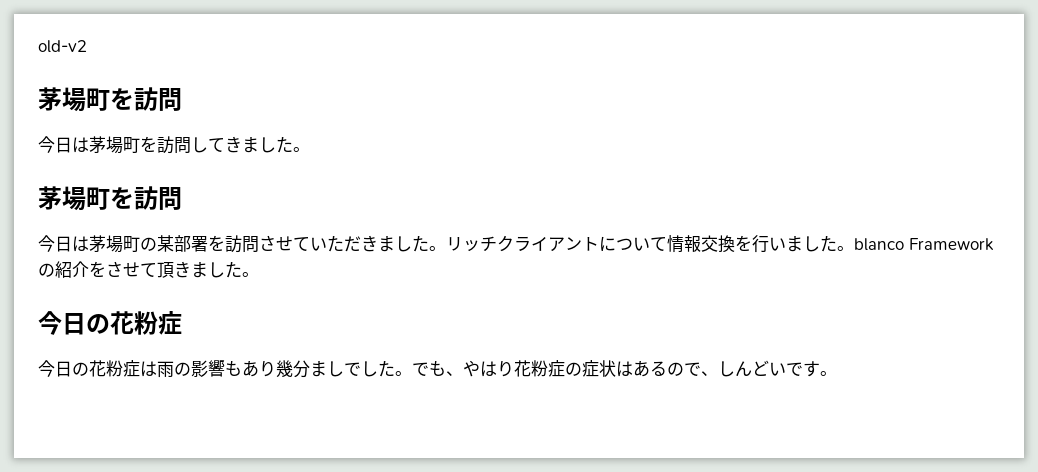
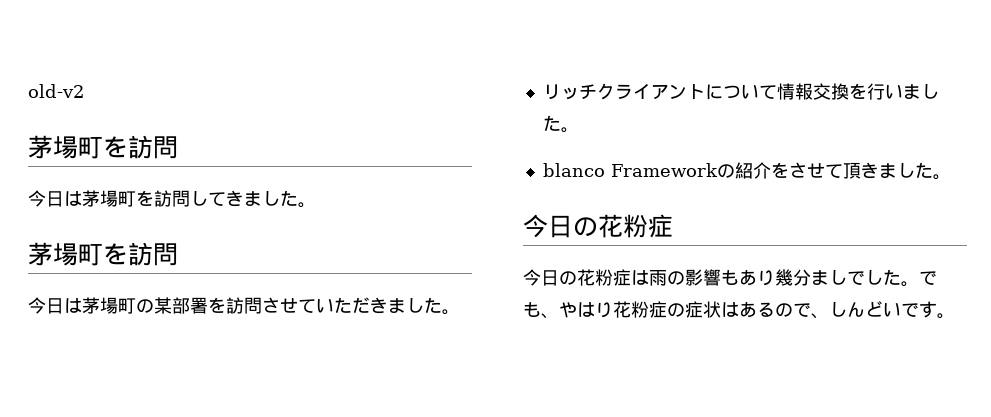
- 今日は茅場町の某部署を訪問させていただきました。リッチクライアントについて情報交換を行いました。blanco Frameworkの紹介をさせて頂きました。
+ 今日は茅場町の某部署を訪問させていただきました。
+ リッチクライアントについて情報交換を行いました。
+ blanco Frameworkの紹介をさせて頂きました。

